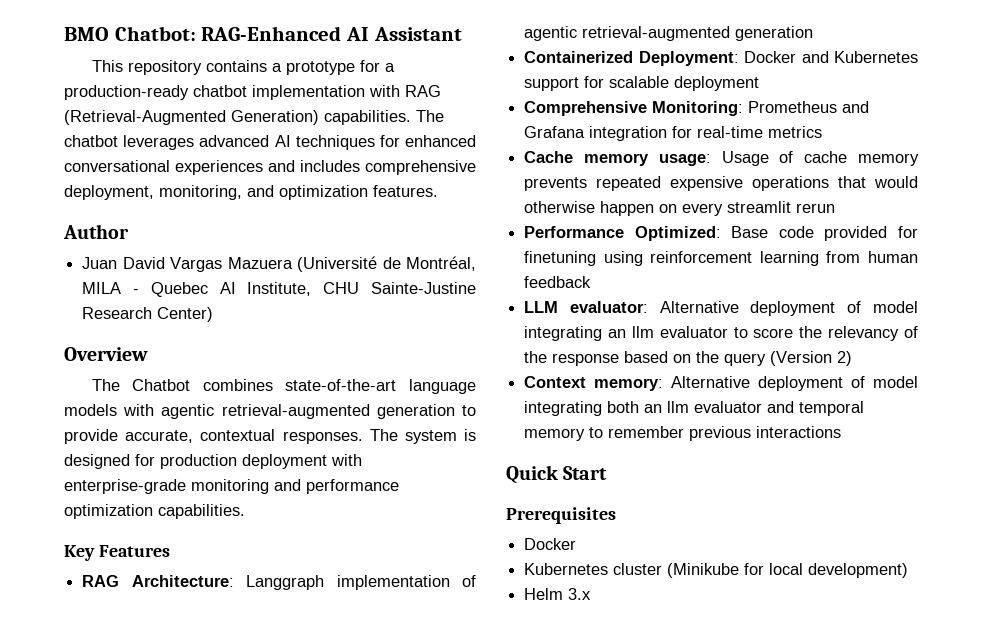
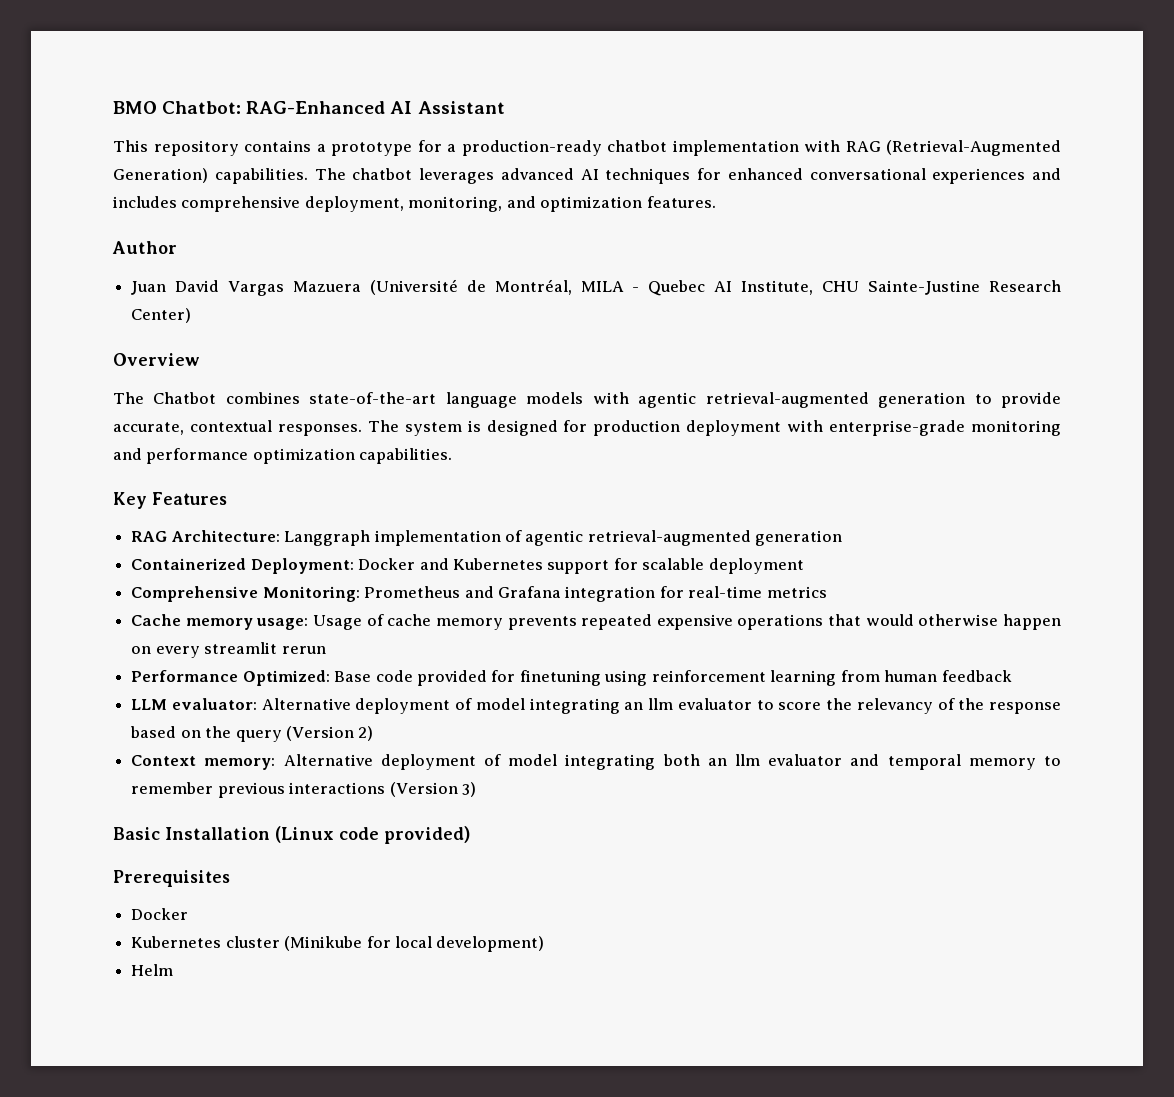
- Context memory: Alternative deployment of model integrating both an llm evaluator and temporal memory to remember previous interactions
- Quick Start
+ Context memory: Alternative deployment of model integrating both an llm evaluator and temporal memory to remember previous interactions (Version 3)
+ Basic Installation (Linux code provided)
- Helm 3.x
+ Helm

